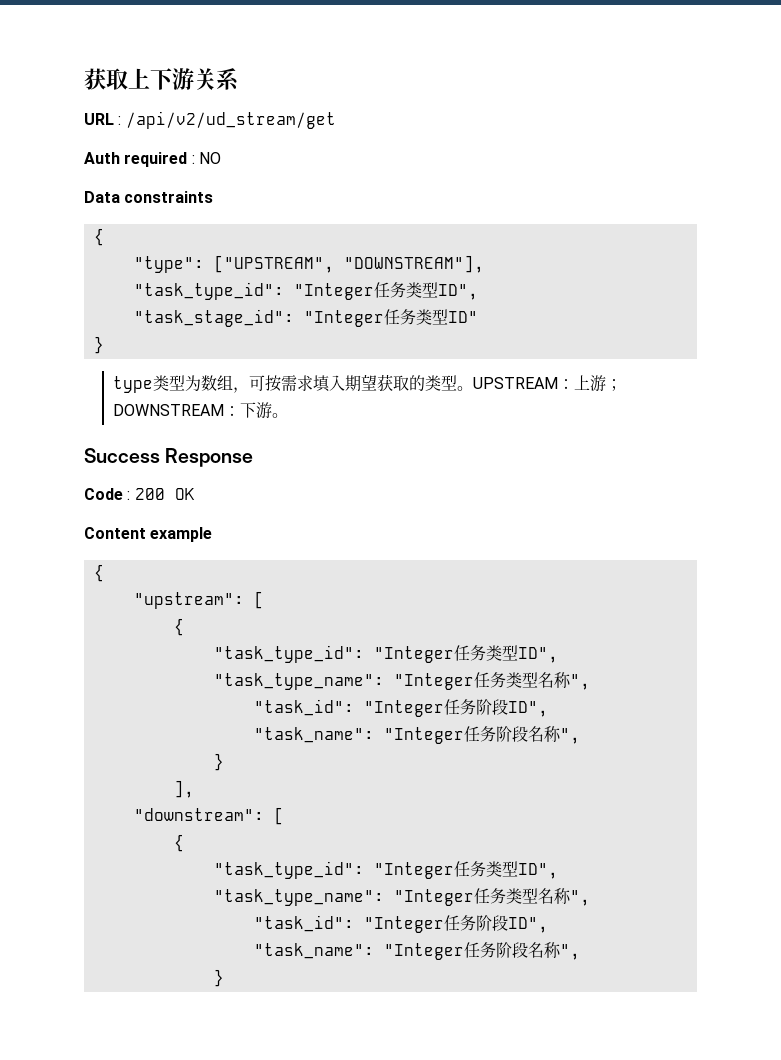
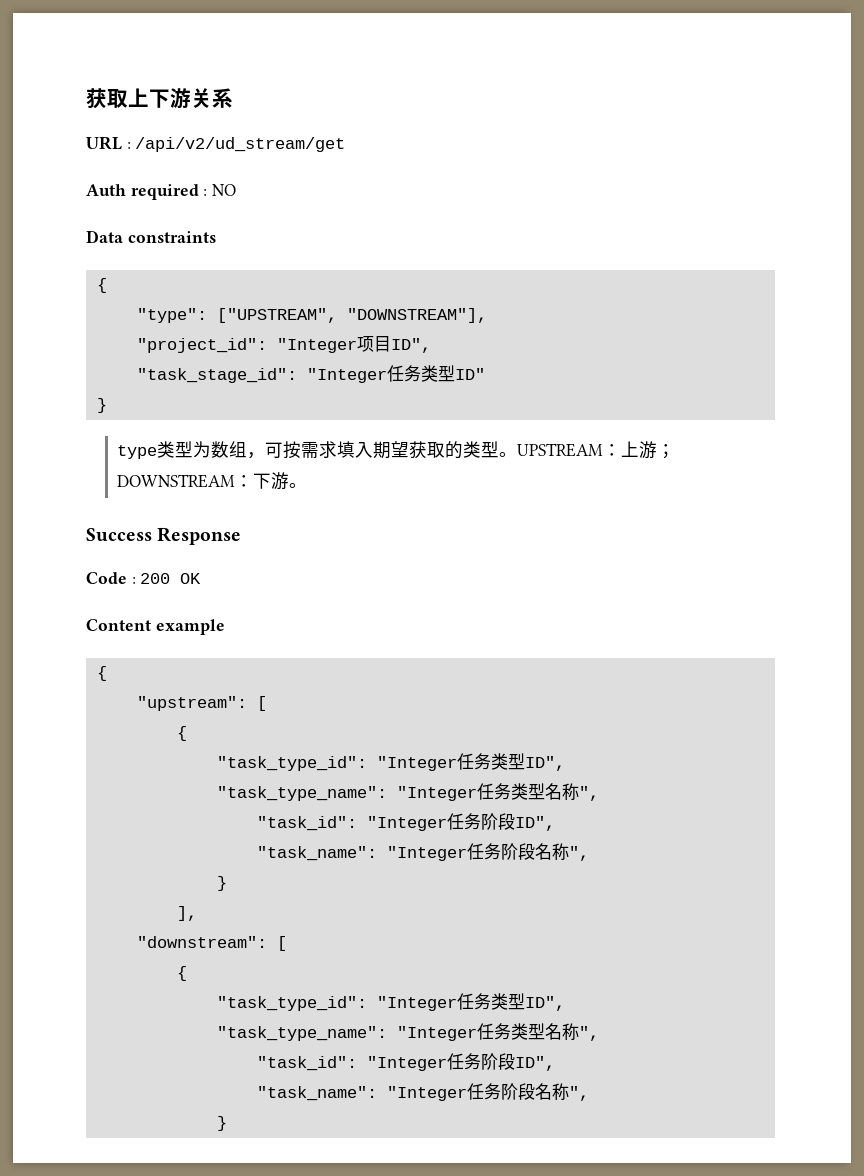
  "type": ["UPSTREAM", "DOWNSTREAM"],
- "task_type_id": "Integer任务类型ID",
+ "project_id": "Integer项目ID",

